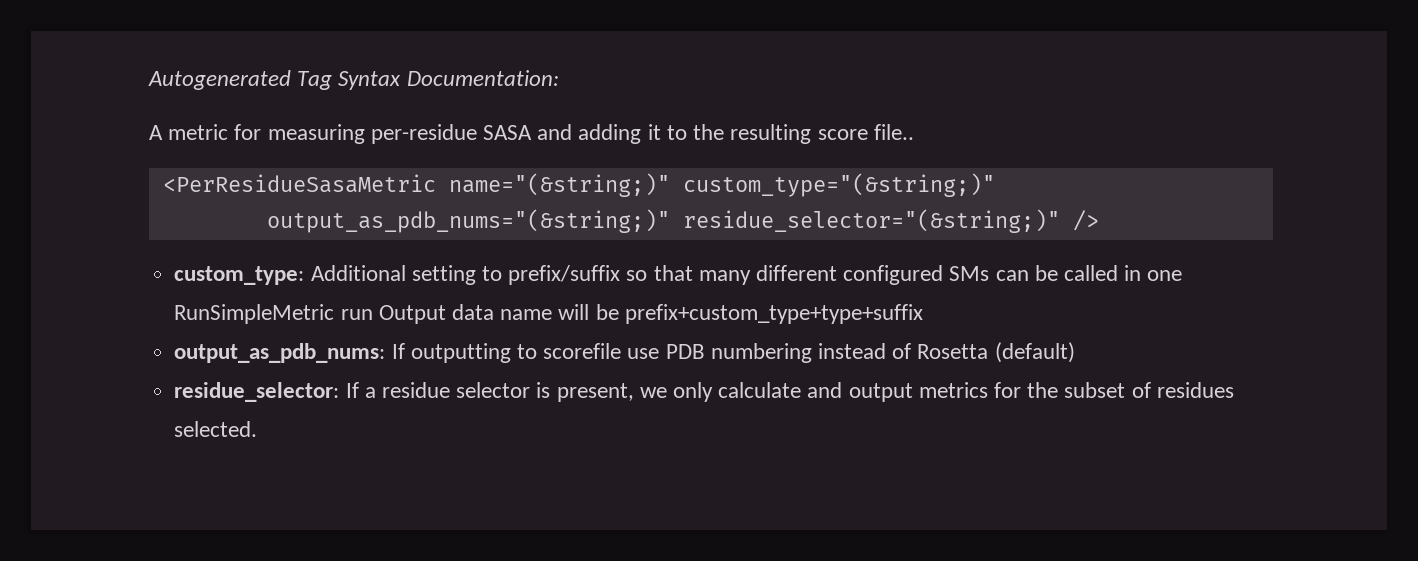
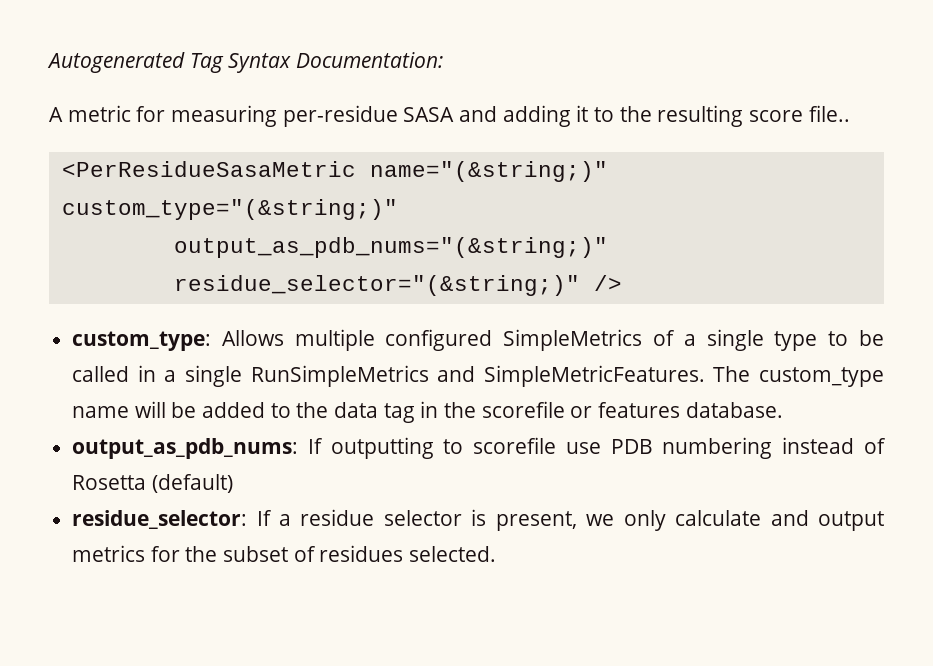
- custom_type: Additional setting to prefix/suffix so that many different configured SMs can be called in one RunSimpleMetric run Output data name will be prefix+custom_type+type+suffix
+ custom_type: Allows multiple configured SimpleMetrics of a single type to be called in a single RunSimpleMetrics and SimpleMetricFeatures. The custom_type name will be added to the data tag in the scorefile or features database.

